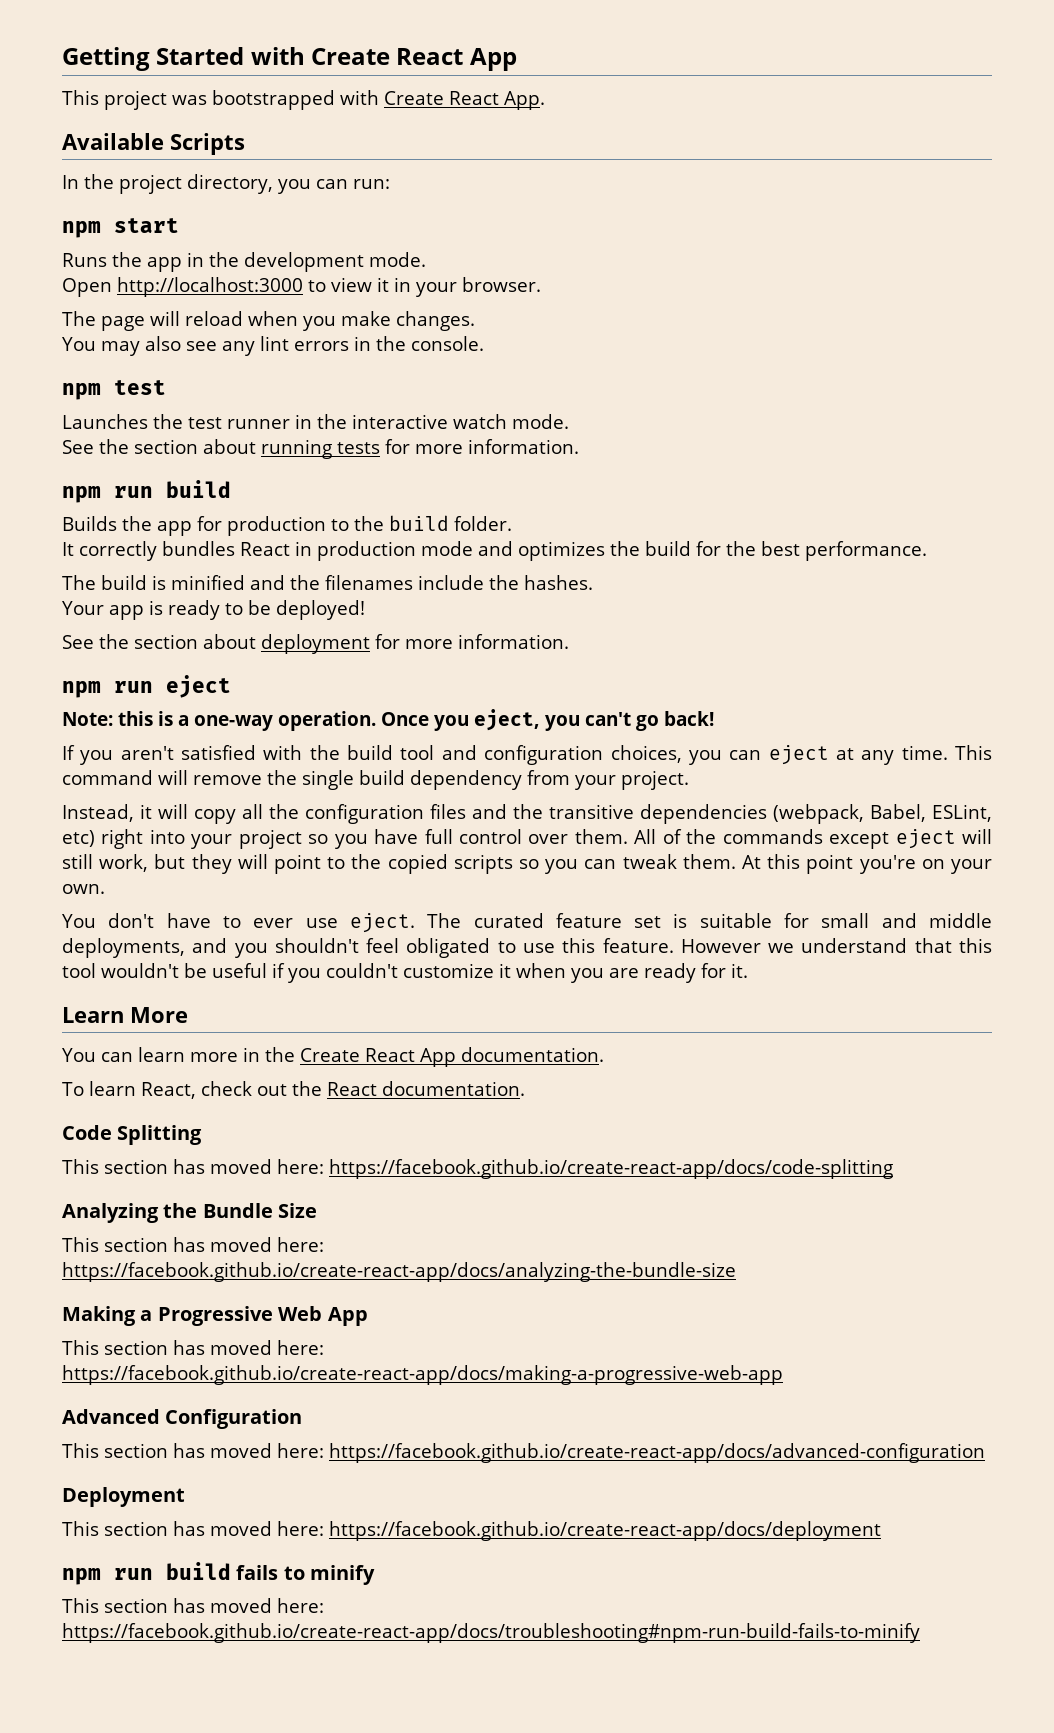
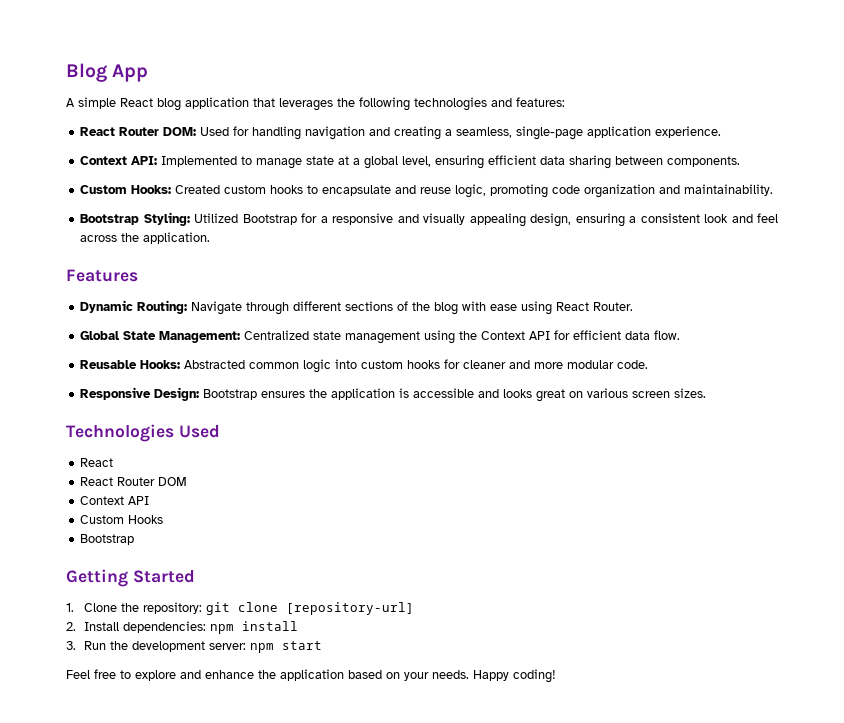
- Getting Started with Create React App
- This project was bootstrapped with Create React App.
- Available Scripts
- In the project directory, you can run:
- npm start
- Runs the app in the development mode.
- Open http://localhost:3000 to view it in your browser.
- The page will reload when you make changes.
- You may also see any lint errors in the console.
- npm test
- Launches the test runner in the interactive watch mode.
- See the section about running tests for more information.
- npm run build
- Builds the app for production to the build folder.
- It correctly bundles React in production mode and optimizes the build for the best performance.
- The build is minified and the filenames include the hashes.
- Your app is ready to be deployed!
- See the section about deployment for more information.
- npm run eject
- Note: this is a one-way operation. Once you eject, you can't go back!
- If you aren't satisfied with the build tool and configuration choices, you can eject at any time. This command will remove the single build dependency from your project.
- Instead, it will copy all the configuration files and the transitive dependencies (webpack, Babel, ESLint, etc) right into your project so you have full control over them. All of the commands except eject will still work, but they will point to the copied scripts so you can tweak them. At this point you're on your own.
- You don't have to ever use eject. The curated feature set is suitable for small and middle deployments, and you shouldn't feel obligated to use this feature. However we understand that this tool wouldn't be useful if you couldn't customize it when you are ready for it.
- Learn More
- You can learn more in the Create React App documentation.
- To learn React, check out the React documentation.
- Code Splitting
- This section has moved here: https://facebook.github.io/create-react-app/docs/code-splitting
- Analyzing the Bundle Size
- This section has moved here: https://facebook.github.io/create-react-app/docs/analyzing-the-bundle-size
- Making a Progressive Web App
- This section has moved here: https://facebook.github.io/create-react-app/docs/making-a-progressive-web-app
- Advanced Configuration
- This section has moved here: https://facebook.github.io/create-react-app/docs/advanced-configuration
- Deployment
- This section has moved here: https://facebook.github.io/create-react-app/docs/deployment
- npm run build fails to minify
- This section has moved here: https://facebook.github.io/create-react-app/docs/troubleshooting#npm-run-build-fails-to-minify
+ Blog App
+ A simple React blog application that leverages the following technologies and features:
+ React Router DOM: Used for handling navigation and creating a seamless, single-page application experience.
+ Context API: Implemented to manage state at a global level, ensuring efficient data sharing between components.
+ Custom Hooks: Created custom hooks to encapsulate and reuse logic, promoting code organization and maintainability.
+ Bootstrap Styling: Utilized Bootstrap for a responsive and visually appealing design, ensuring a consistent look and feel across the application.
+ Features
+ Dynamic Routing: Navigate through different sections of the blog with ease using React Router.
+ Global State Management: Centralized state management using the Context API for efficient data flow.
+ Reusable Hooks: Abstracted common logic into custom hooks for cleaner and more modular code.
+ Responsive Design: Bootstrap ensures the application is accessible and looks great on various screen sizes.
+ Technologies Used
+ React
+ React Router DOM
+ Context API
+ Custom Hooks
+ Bootstrap
+ Getting Started
+ 1. Clone the repository: git clone [repository-url]
+ 2. Install dependencies: npm install
+ 3. Run the development server: npm start
+ Feel free to explore and enhance the application based on your needs. Happy coding!

